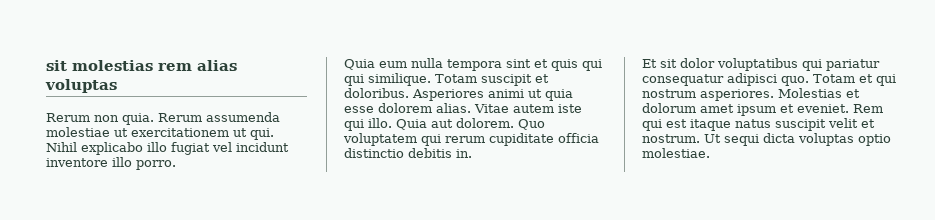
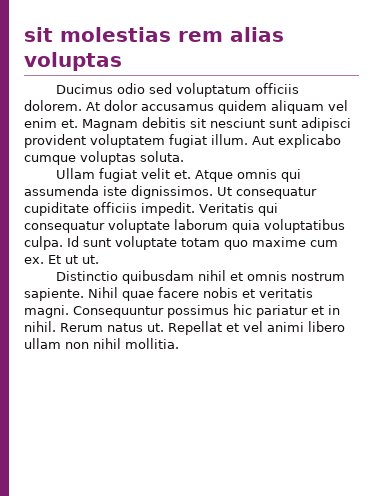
- Rerum non quia. Rerum assumenda molestiae ut exercitationem ut qui. Nihil explicabo illo fugiat vel incidunt inventore illo porro.
- Quia eum nulla tempora sint et quis qui qui similique. Totam suscipit et doloribus. Asperiores animi ut quia esse dolorem alias. Vitae autem iste qui illo. Quia aut dolorem. Quo voluptatem qui rerum cupiditate officia distinctio debitis in.
- Et sit dolor voluptatibus qui pariatur consequatur adipisci quo. Totam et qui nostrum asperiores. Molestias et dolorum amet ipsum et eveniet. Rem qui est itaque natus suscipit velit et nostrum. Ut sequi dicta voluptas optio molestiae.
+ Ducimus odio sed voluptatum officiis dolorem. At dolor accusamus quidem aliquam vel enim et. Magnam debitis sit nesciunt sunt adipisci provident voluptatem fugiat illum. Aut explicabo cumque voluptas soluta.
+ Ullam fugiat velit et. Atque omnis qui assumenda iste dignissimos. Ut consequatur cupiditate officiis impedit. Veritatis qui consequatur voluptate laborum quia voluptatibus culpa. Id sunt voluptate totam quo maxime cum ex. Et ut ut.
+ Distinctio quibusdam nihil et omnis nostrum sapiente. Nihil quae facere nobis et veritatis magni. Consequuntur possimus hic pariatur et in nihil. Rerum natus ut. Repellat et vel animi libero ullam non nihil mollitia.

